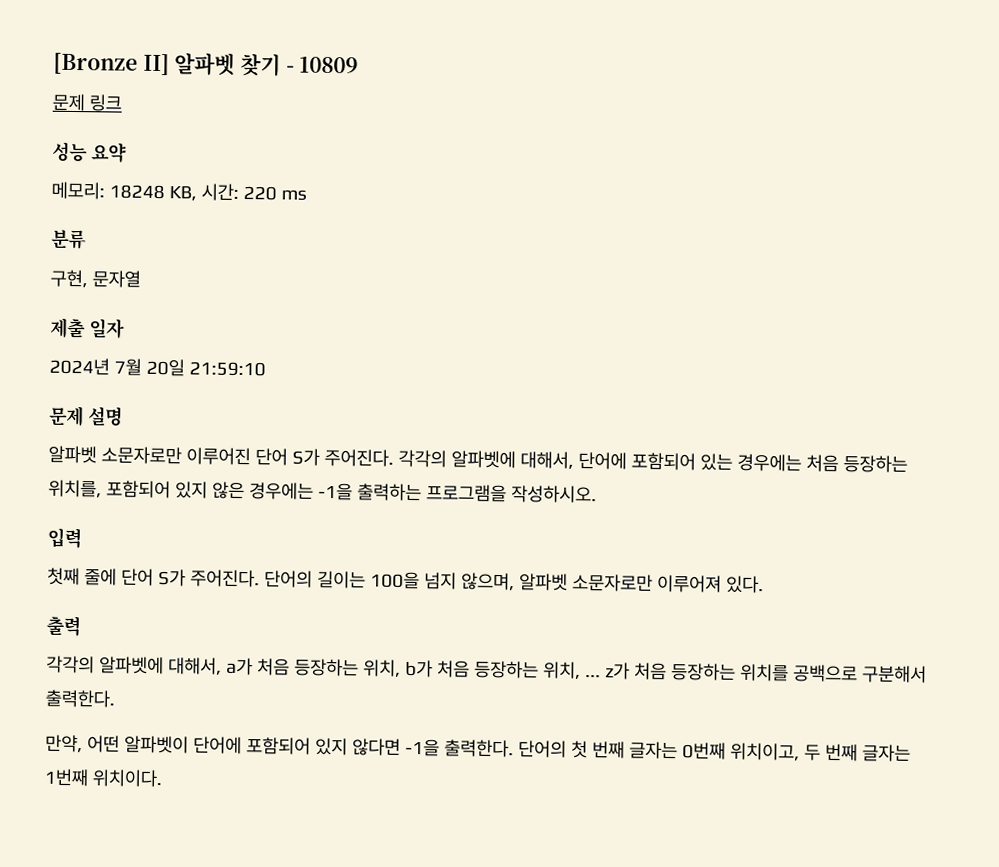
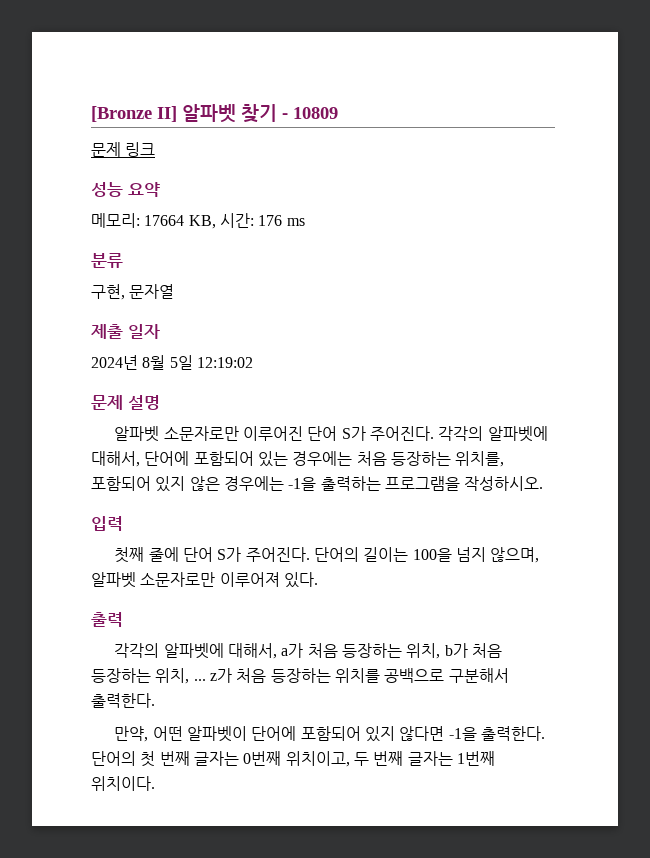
- 메모리: 18248 KB, 시간: 220 ms
+ 메모리: 17664 KB, 시간: 176 ms
- 2024년 7월 20일 21:59:10
+ 2024년 8월 5일 12:19:02

